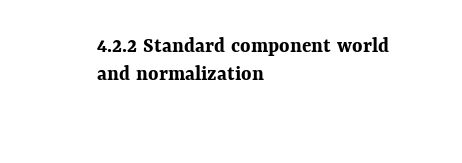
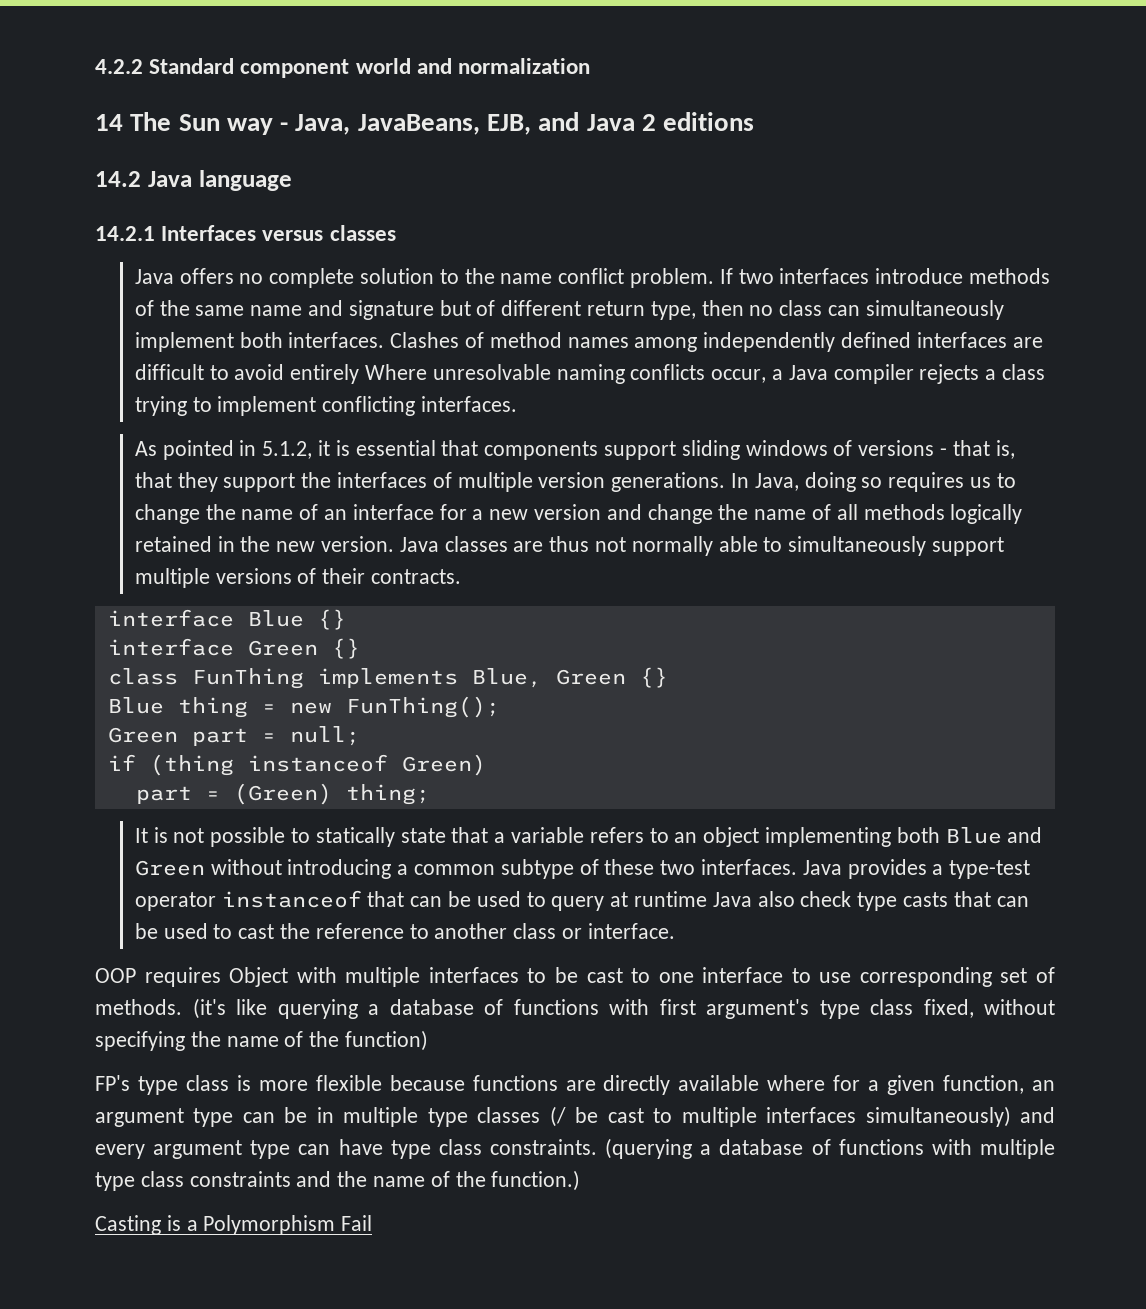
+ 14 The Sun way - Java, JavaBeans, EJB, and Java 2 editions
+ 14.2 Java language
+ 14.2.1 Interfaces versus classes
+ Java offers no complete solution to the name conflict problem. If two interfaces introduce methods of the same name and signature but of different return type, then no class can simultaneously implement both interfaces. Clashes of method names among independently defined interfaces are difficult to avoid entirely Where unresolvable naming conflicts occur, a Java compiler rejects a class trying to implement conflicting interfaces.
+ As pointed in 5.1.2, it is essential that components support sliding windows of versions - that is, that they support the interfaces of multiple version generations. In Java, doing so requires us to change the name of an interface for a new version and change the name of all methods logically retained in the new version. Java classes are thus not normally able to simultaneously support multiple versions of their contracts.
+ interface Blue {}
+ interface Green {}
+ class FunThing implements Blue, Green {}
+ Blue thing = new FunThing();
+ Green part = null;
+ if (thing instanceof Green)
+ part = (Green) thing;
+ It is not possible to statically state that a variable refers to an object implementing both Blue and Green without introducing a common subtype of these two interfaces. Java provides a type-test operator instanceof that can be used to query at runtime Java also check type casts that can be used to cast the reference to another class or interface.
+ OOP requires Object with multiple interfaces to be cast to one interface to use corresponding set of methods. (it's like querying a database of functions with first argument's type class fixed, without specifying the name of the function)
+ FP's type class is more flexible because functions are directly available where for a given function, an argument type can be in multiple type classes (/ be cast to multiple interfaces simultaneously) and every argument type can have type class constraints. (querying a database of functions with multiple type class constraints and the name of the function.)
+ Casting is a Polymorphism Fail

